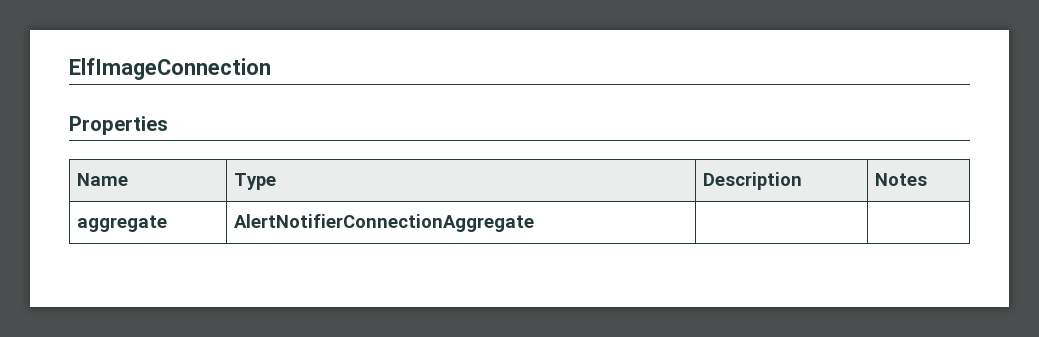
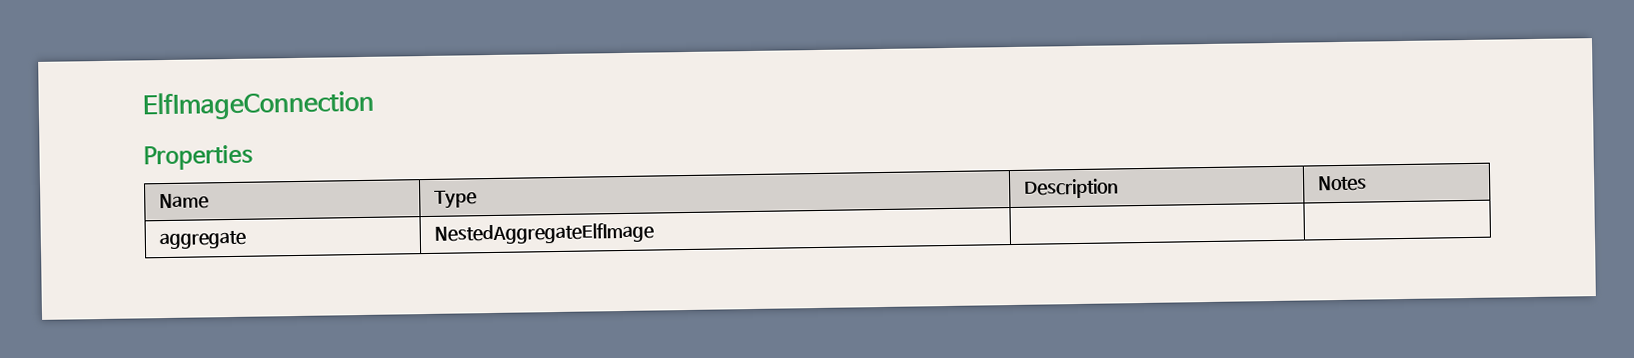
- aggregate | AlertNotifierConnectionAggregate | |
+ aggregate | NestedAggregateElfImage | |

